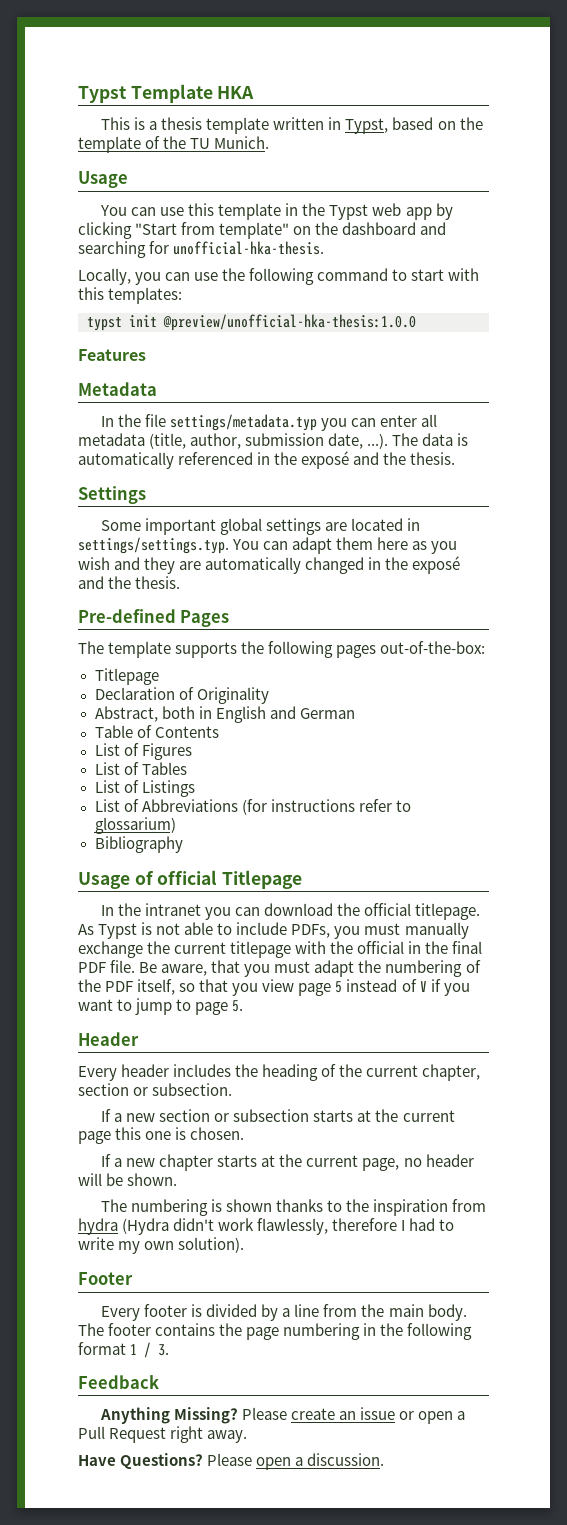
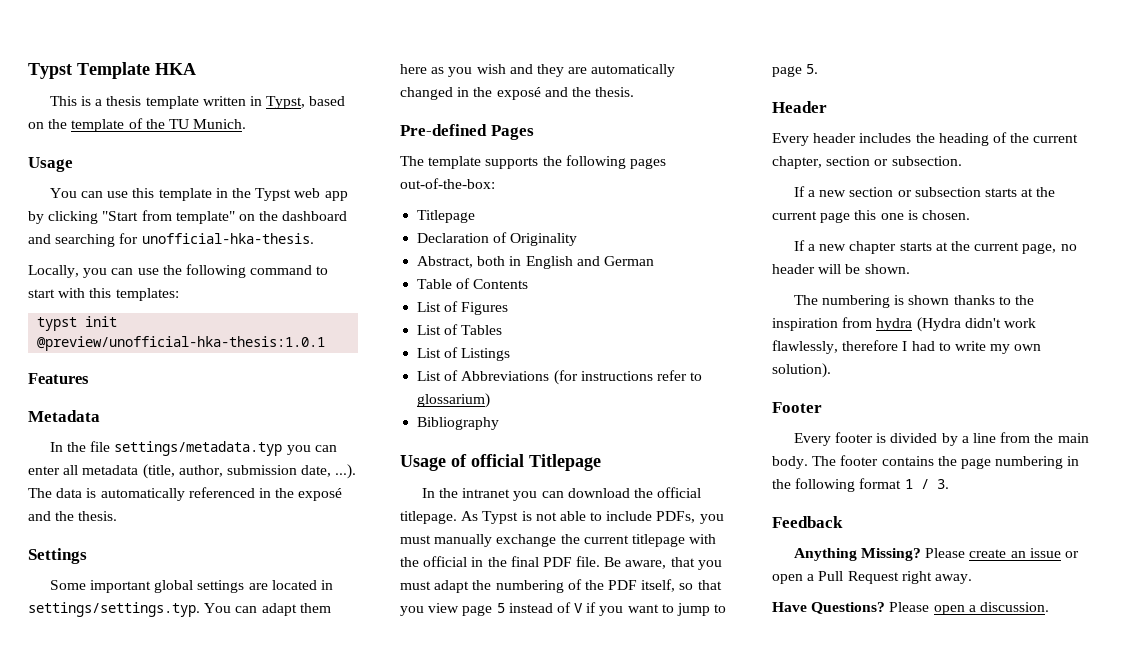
- typst init @preview/unofficial-hka-thesis:1.0.0
+ typst init @preview/unofficial-hka-thesis:1.0.1

